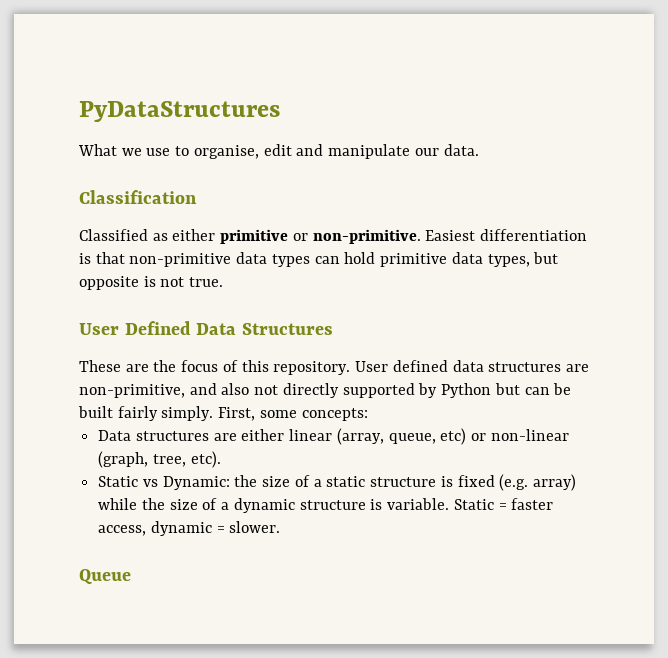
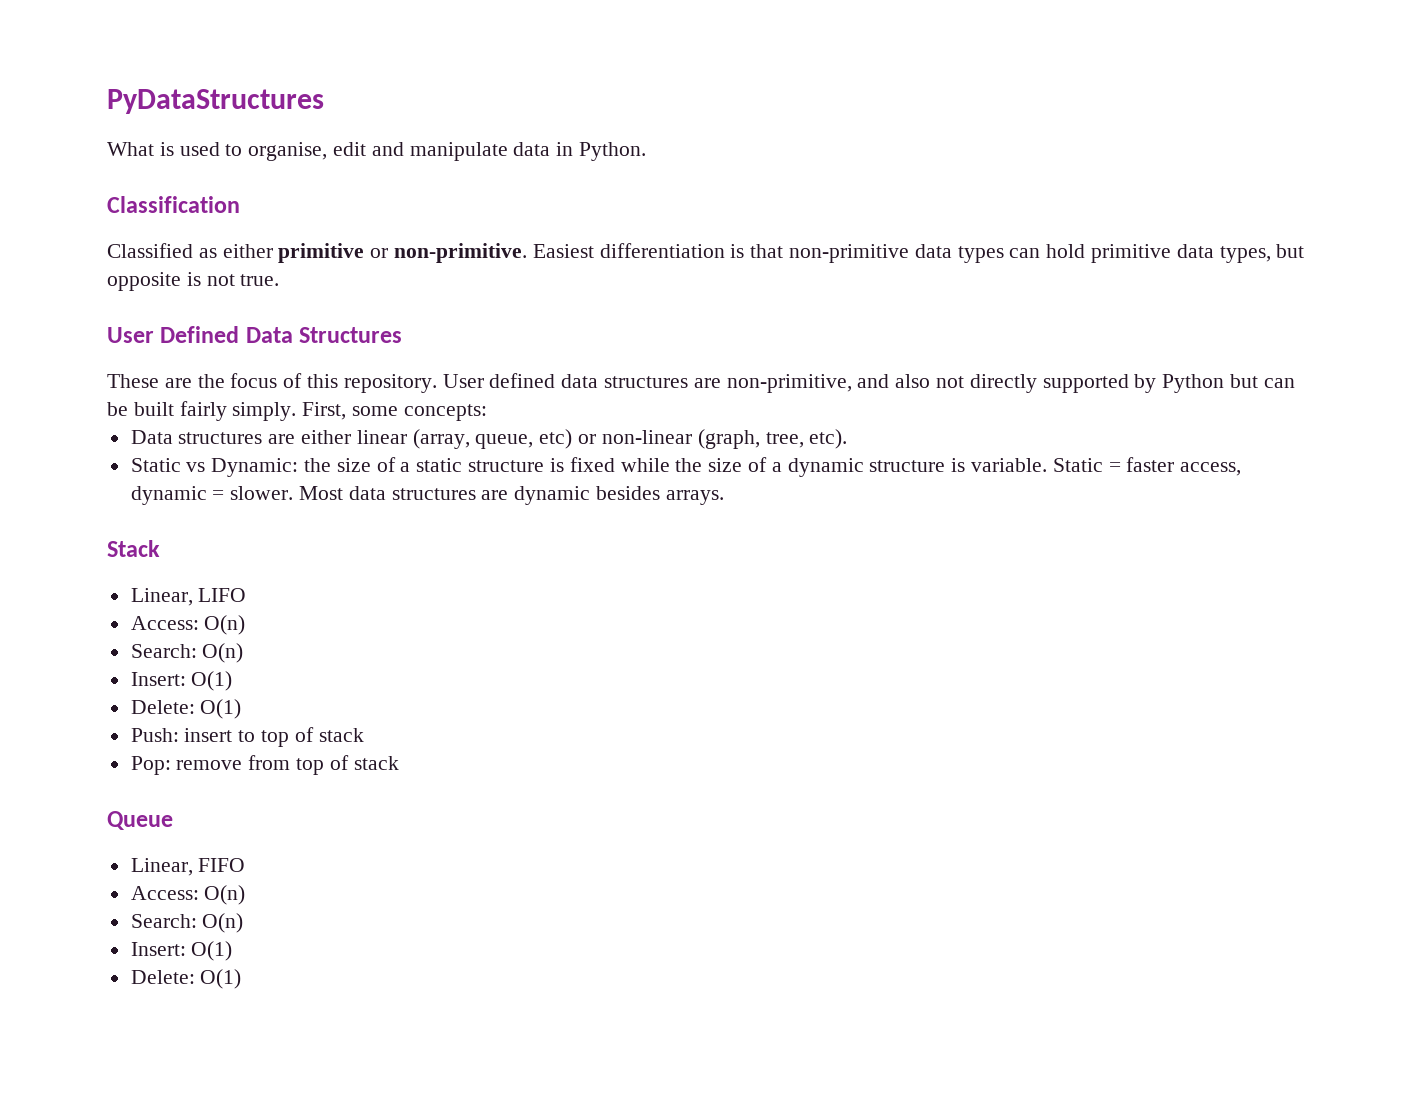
- What we use to organise, edit and manipulate our data.
+ What is used to organise, edit and manipulate data in Python.
- Static vs Dynamic: the size of a static structure is fixed (e.g. array) while the size of a dynamic structure is variable.
+ Static vs Dynamic: the size of a static structure is fixed while the size of a dynamic structure is variable.
- Static = faster access, dynamic = slower.
+ Static = faster access, dynamic = slower. Most data structures are dynamic besides arrays.
+ Stack
+ Linear, LIFO
+ Access: O(n)
+ Search: O(n)
+ Insert: O(1)
+ Delete: O(1)
+ Push: insert to top of stack
+ Pop: remove from top of stack
  Queue
+ Linear, FIFO
+ Access: O(n)
+ Search: O(n)
+ Insert: O(1)
+ Delete: O(1)

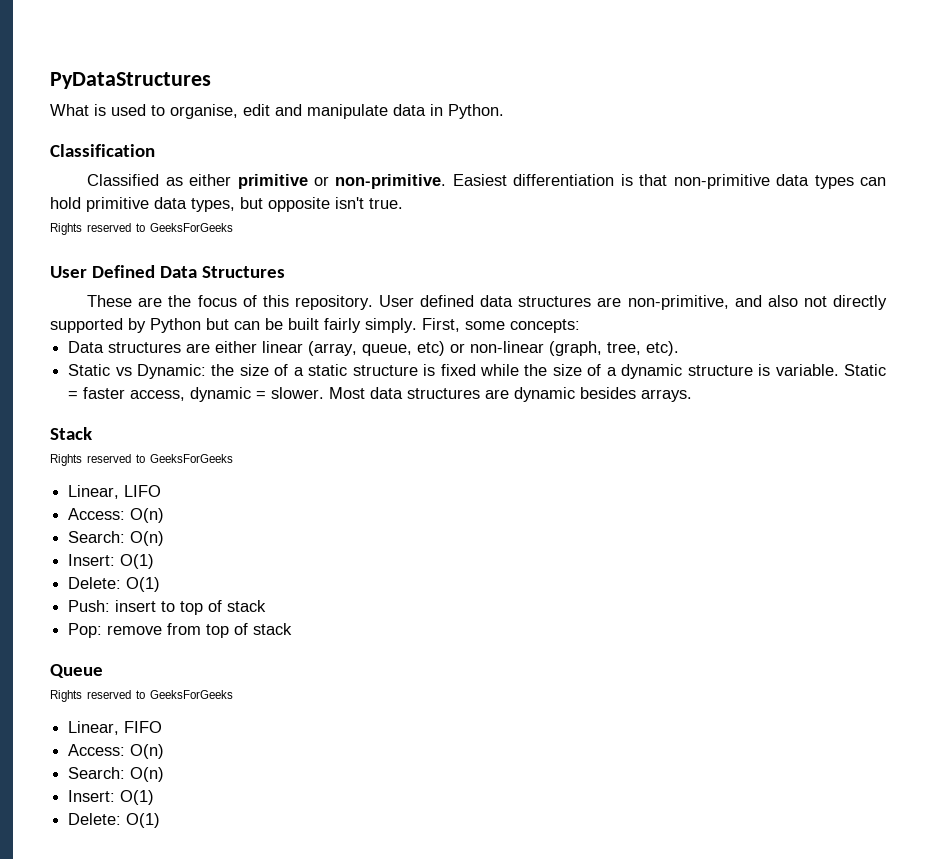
- Easiest differentiation is that non-primitive data types can hold primitive data types, but opposite is not true.
+ Easiest differentiation is that non-primitive data types can hold primitive data types, but opposite isn't true.
+ Rights reserved to GeeksForGeeks
  Stack
+ Rights reserved to GeeksForGeeks
  Queue
+ Rights reserved to GeeksForGeeks

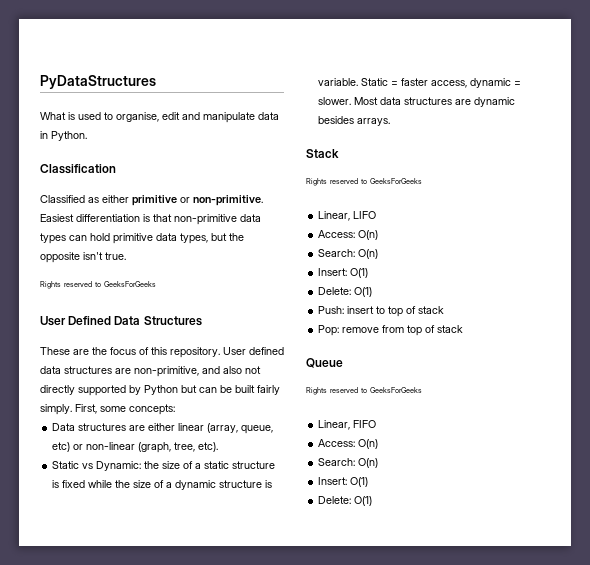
- Easiest differentiation is that non-primitive data types can hold primitive data types, but opposite isn't true.
+ Easiest differentiation is that non-primitive data types can hold primitive data types, but the opposite isn't true.

